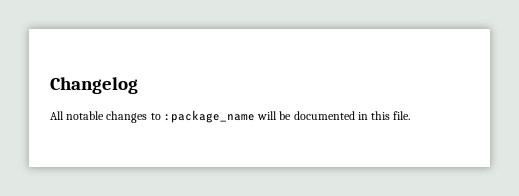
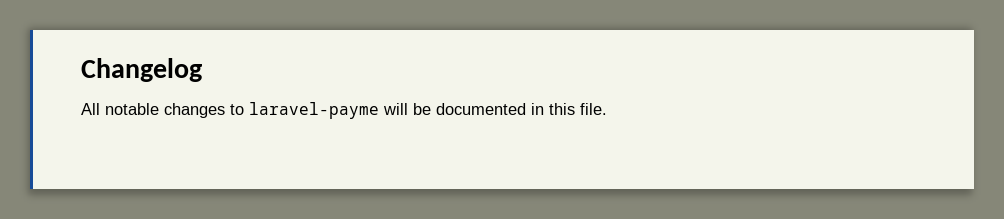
- All notable changes to :package_name will be documented in this file.
+ All notable changes to laravel-payme will be documented in this file.

